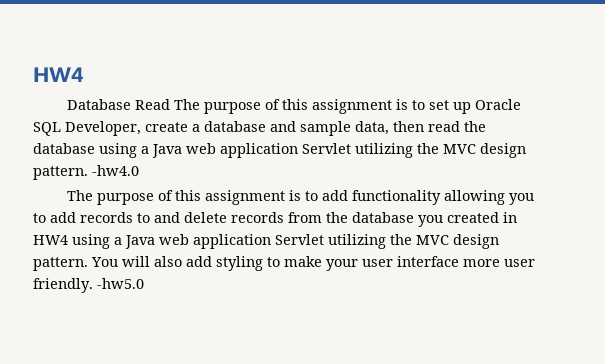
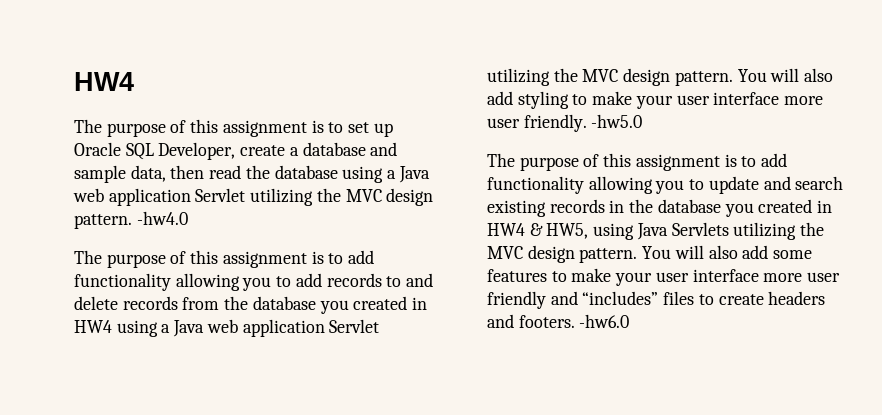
- Database Read The purpose of this assignment is to set up Oracle SQL Developer, create a database and sample data, then read the database using a Java web application Servlet utilizing the MVC design pattern.
+ The purpose of this assignment is to set up Oracle SQL Developer, create a database and sample data, then read the database using a Java web application Servlet utilizing the MVC design pattern.
+ The purpose of this assignment is to add functionality allowing you to update and search existing records in the database you created in HW4 & HW5, using Java Servlets utilizing the MVC design pattern. You will also add some features to make your user interface more user friendly and “includes” files to create headers and footers. -hw6.0

